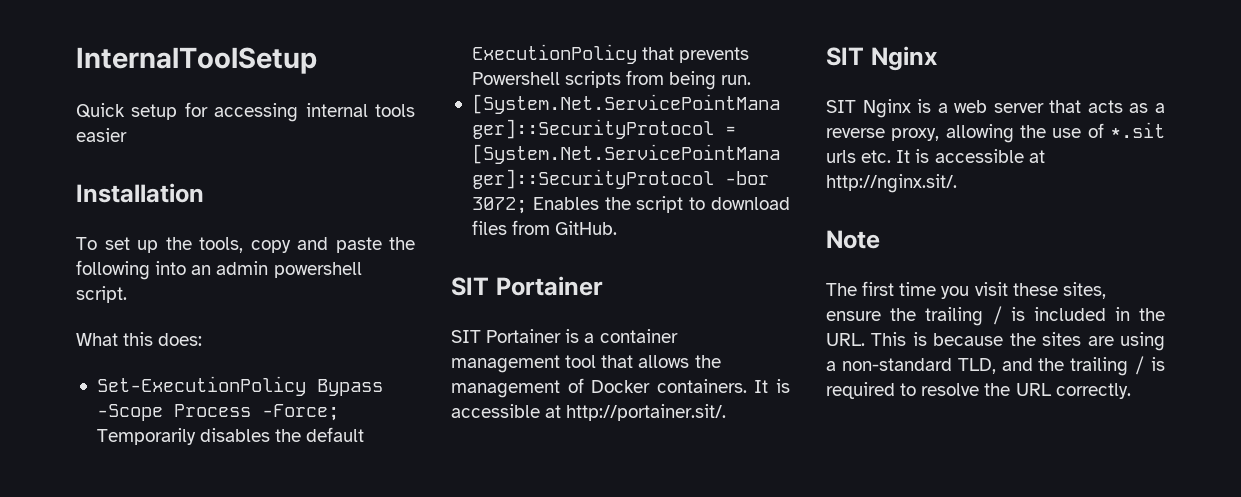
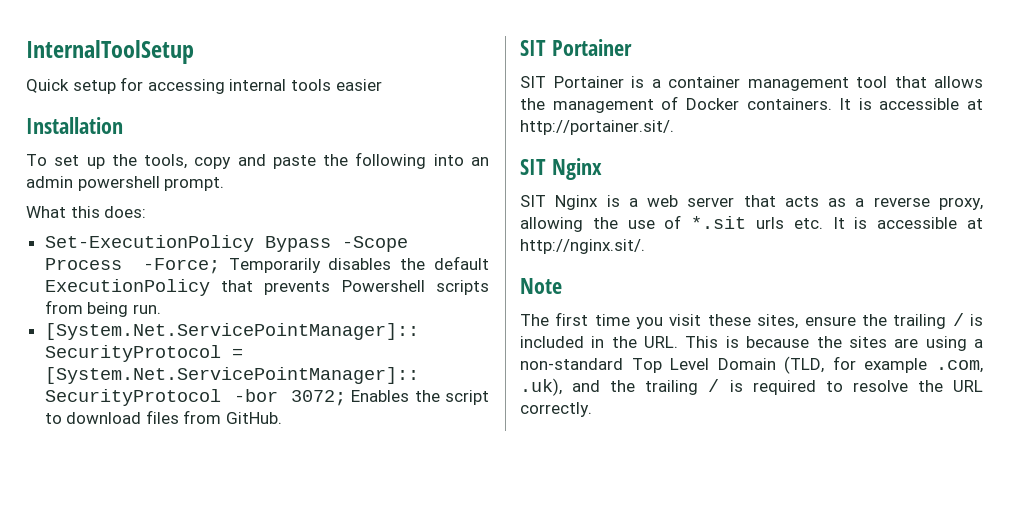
- To set up the tools, copy and paste the following into an admin powershell script.
+ To set up the tools, copy and paste the following into an admin powershell prompt.
- The first time you visit these sites, ensure the trailing / is included in the URL. This is because the sites are using a non-standard TLD, and the trailing / is required to resolve the URL correctly.
+ The first time you visit these sites, ensure the trailing / is included in the URL. This is because the sites are using a non-standard Top Level Domain (TLD, for example .com, .uk), and the trailing / is required to resolve the URL correctly.

